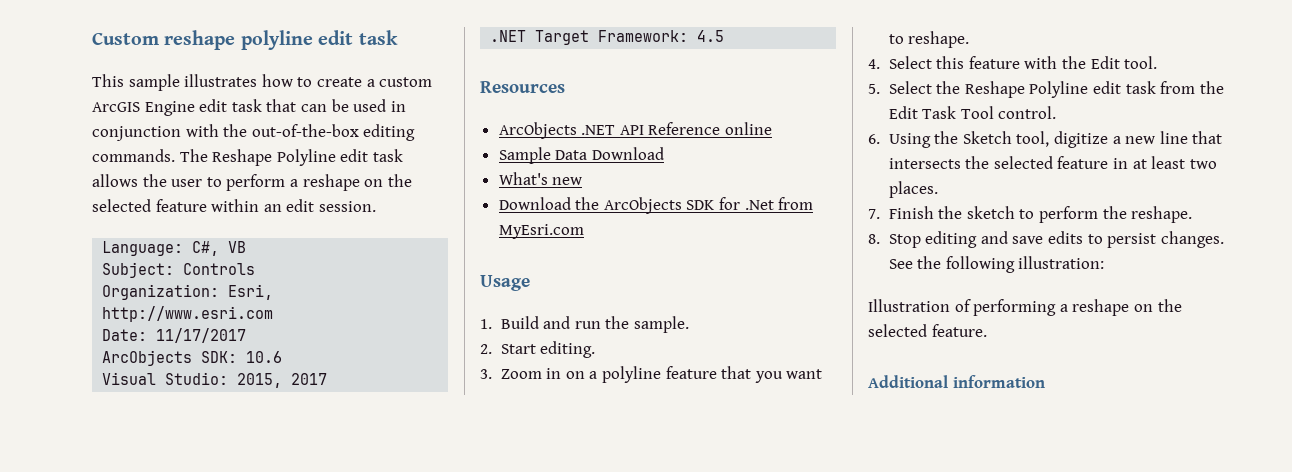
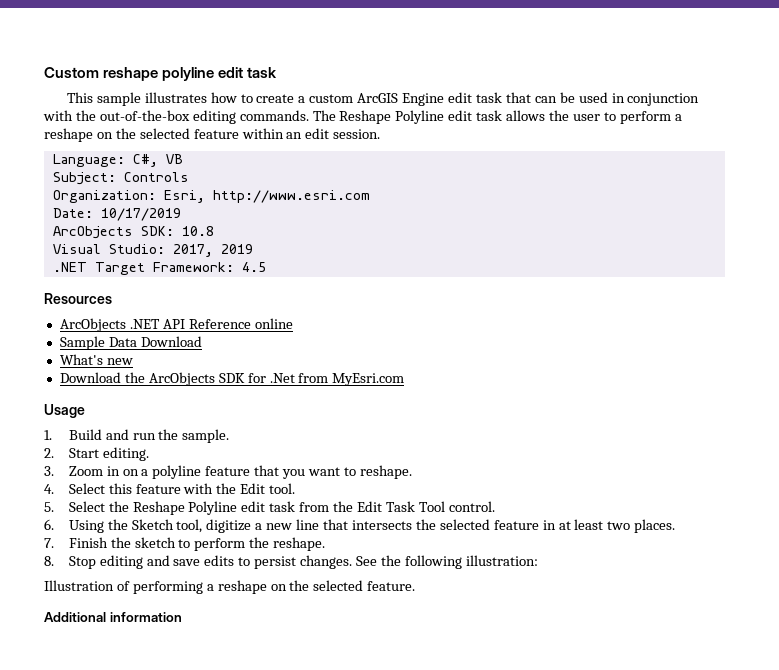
- Date: 11/17/2017
+ Date: 10/17/2019
- ArcObjects SDK: 10.6
+ ArcObjects SDK: 10.8
- Visual Studio: 2015, 2017
+ Visual Studio: 2017, 2019

